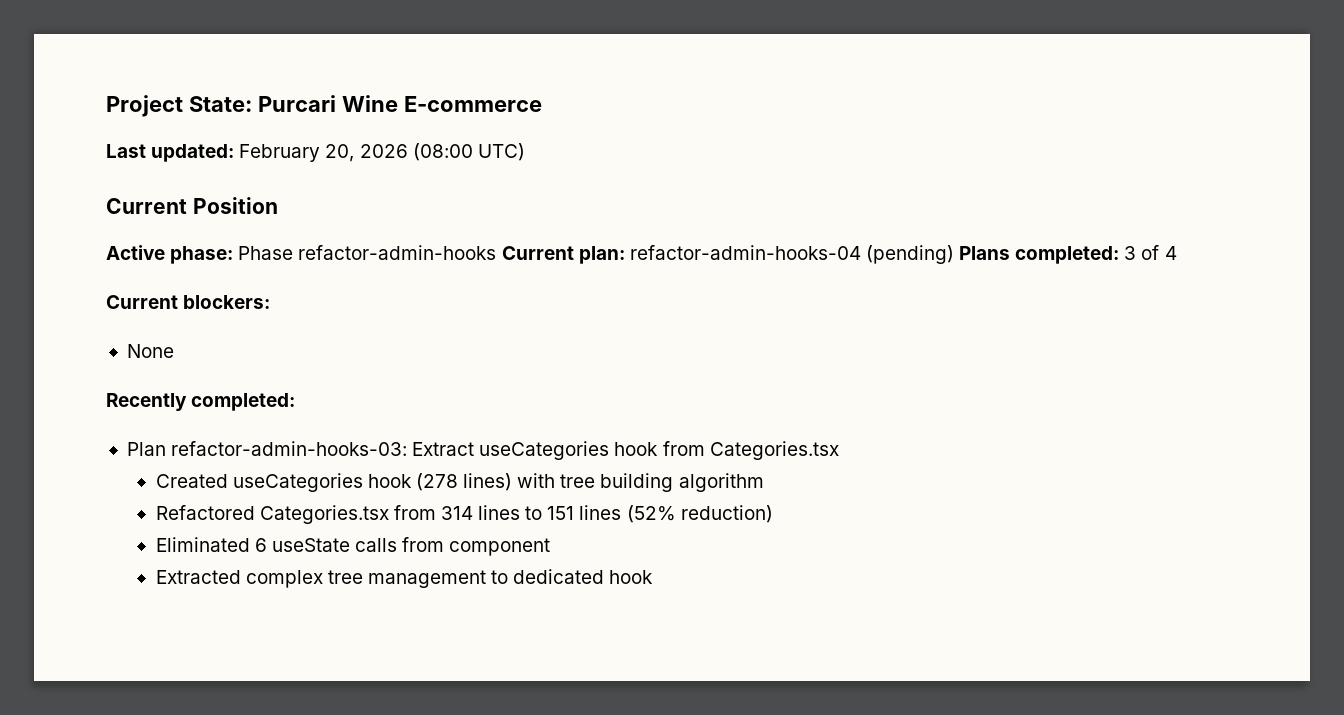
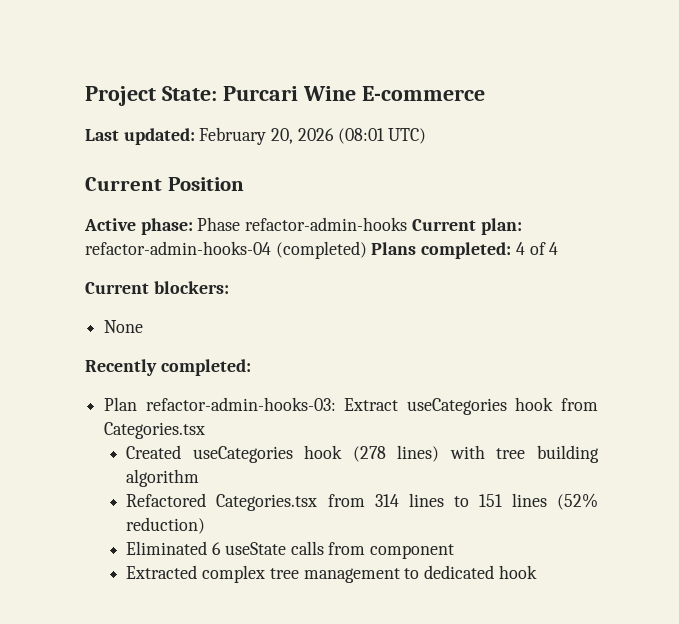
- Last updated: February 20, 2026 (08:00 UTC)
+ Last updated: February 20, 2026 (08:01 UTC)
- Active phase: Phase refactor-admin-hooks Current plan: refactor-admin-hooks-04 (pending) Plans completed: 3 of 4
+ Active phase: Phase refactor-admin-hooks Current plan: refactor-admin-hooks-04 (completed) Plans completed: 4 of 4

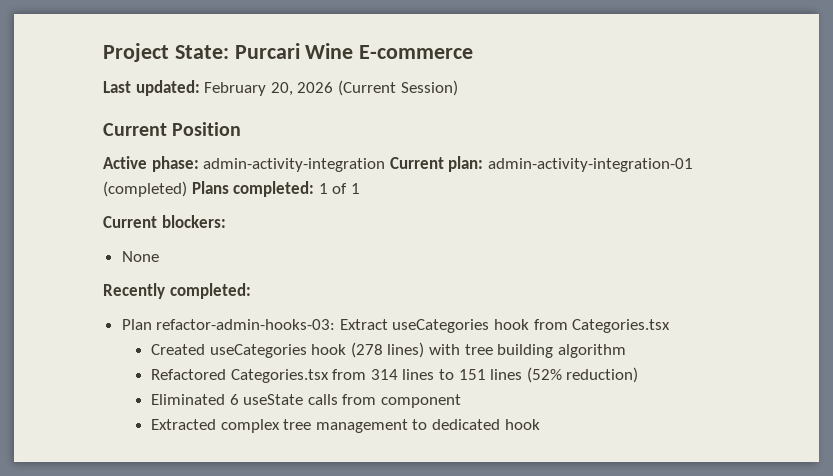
- Last updated: February 20, 2026 (08:01 UTC)
+ Last updated: February 20, 2026 (Current Session)
- Active phase: Phase refactor-admin-hooks Current plan: refactor-admin-hooks-04 (completed) Plans completed: 4 of 4
+ Active phase: admin-activity-integration Current plan: admin-activity-integration-01 (completed) Plans completed: 1 of 1

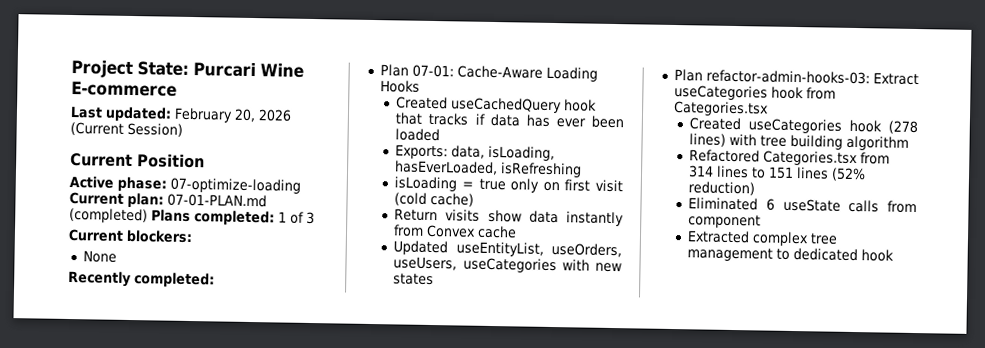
- Active phase: admin-activity-integration Current plan: admin-activity-integration-01 (completed) Plans completed: 1 of 1
+ Active phase: 07-optimize-loading Current plan: 07-01-PLAN.md (completed) Plans completed: 1 of 3
+ Plan 07-01: Cache-Aware Loading Hooks
+ Created useCachedQuery hook that tracks if data has ever been loaded
+ Exports: data, isLoading, hasEverLoaded, isRefreshing
+ isLoading = true only on first visit (cold cache)
+ Return visits show data instantly from Convex cache
+ Updated useEntityList, useOrders, useUsers, useCategories with new states

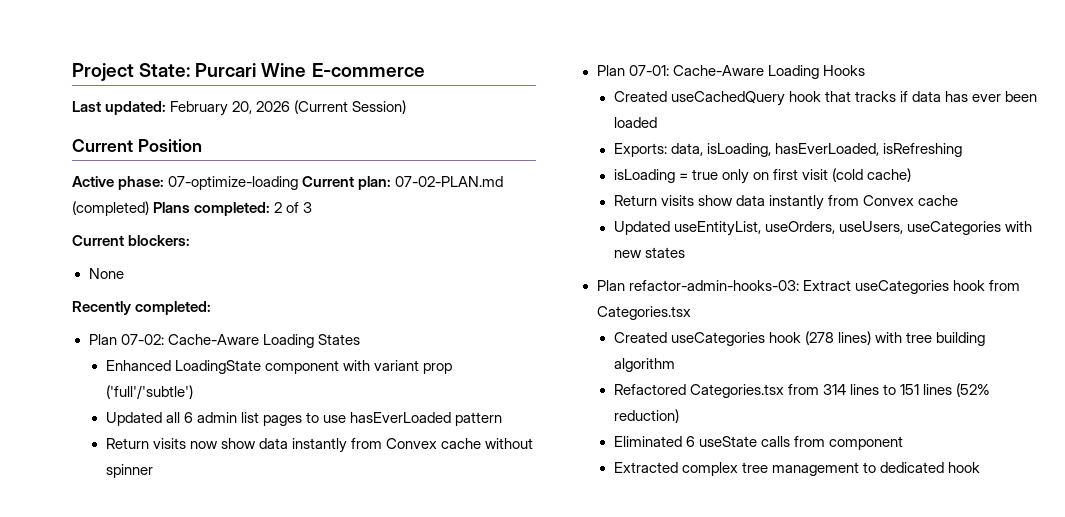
- Active phase: 07-optimize-loading Current plan: 07-01-PLAN.md (completed) Plans completed: 1 of 3
+ Active phase: 07-optimize-loading Current plan: 07-02-PLAN.md (completed) Plans completed: 2 of 3
+ Plan 07-02: Cache-Aware Loading States
+ Enhanced LoadingState component with variant prop ('full'/'subtle')
+ Updated all 6 admin list pages to use hasEverLoaded pattern
+ Return visits now show data instantly from Convex cache without spinner

